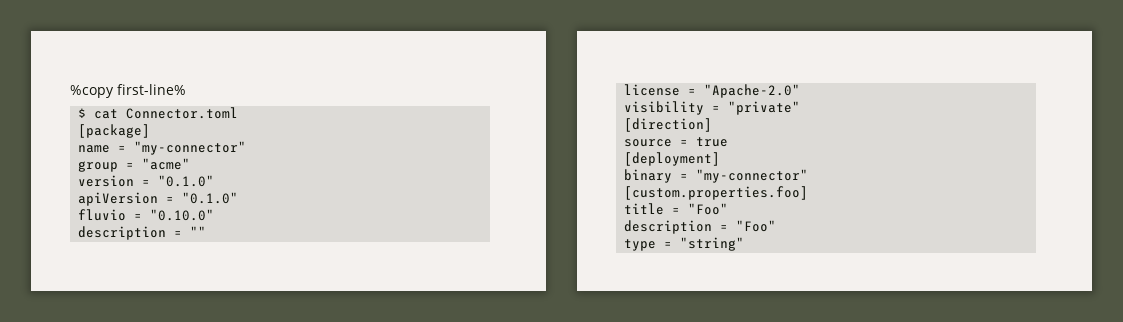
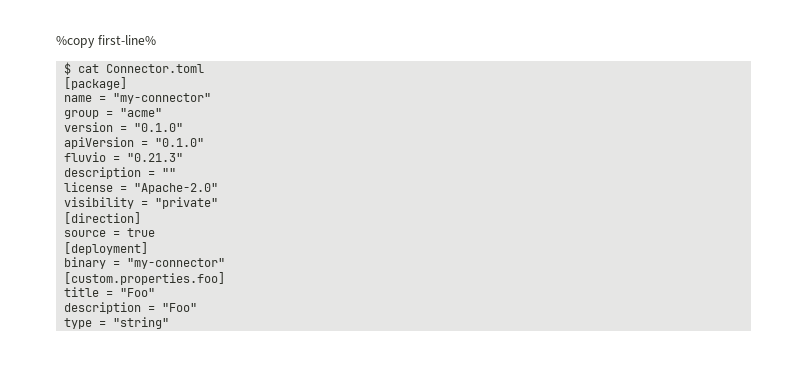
- fluvio = "0.10.0"
+ fluvio = "0.21.3"

